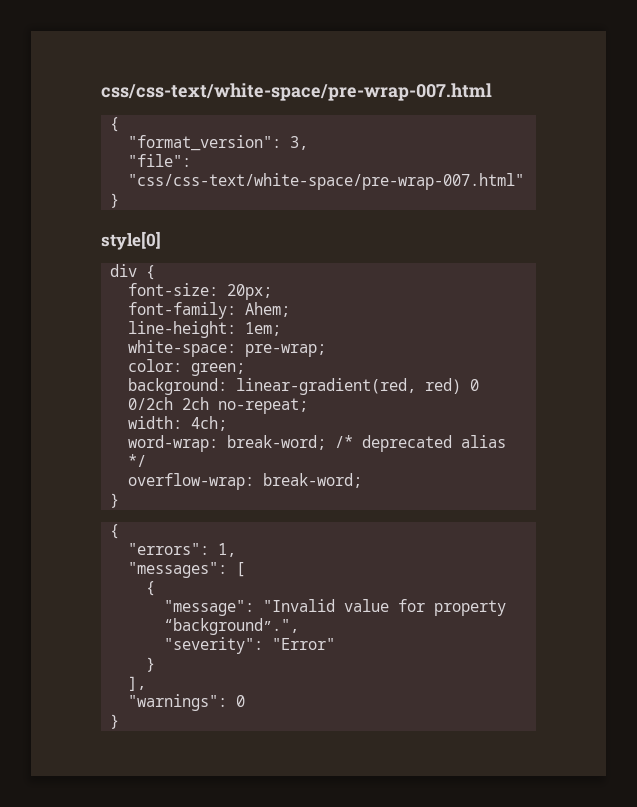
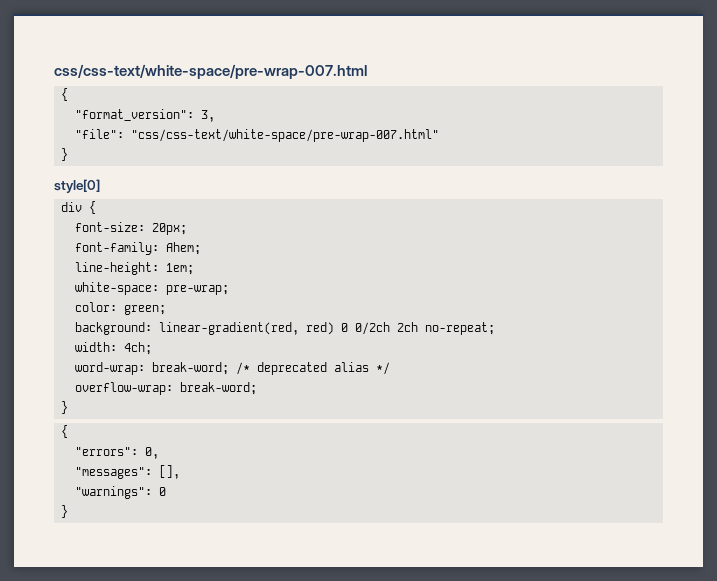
- "errors": 1,
+ "errors": 0,
- "messages": [
- {
- "message": "Invalid value for property “background”.",
- "severity": "Error"
- }
- ],
+ "messages": [],

